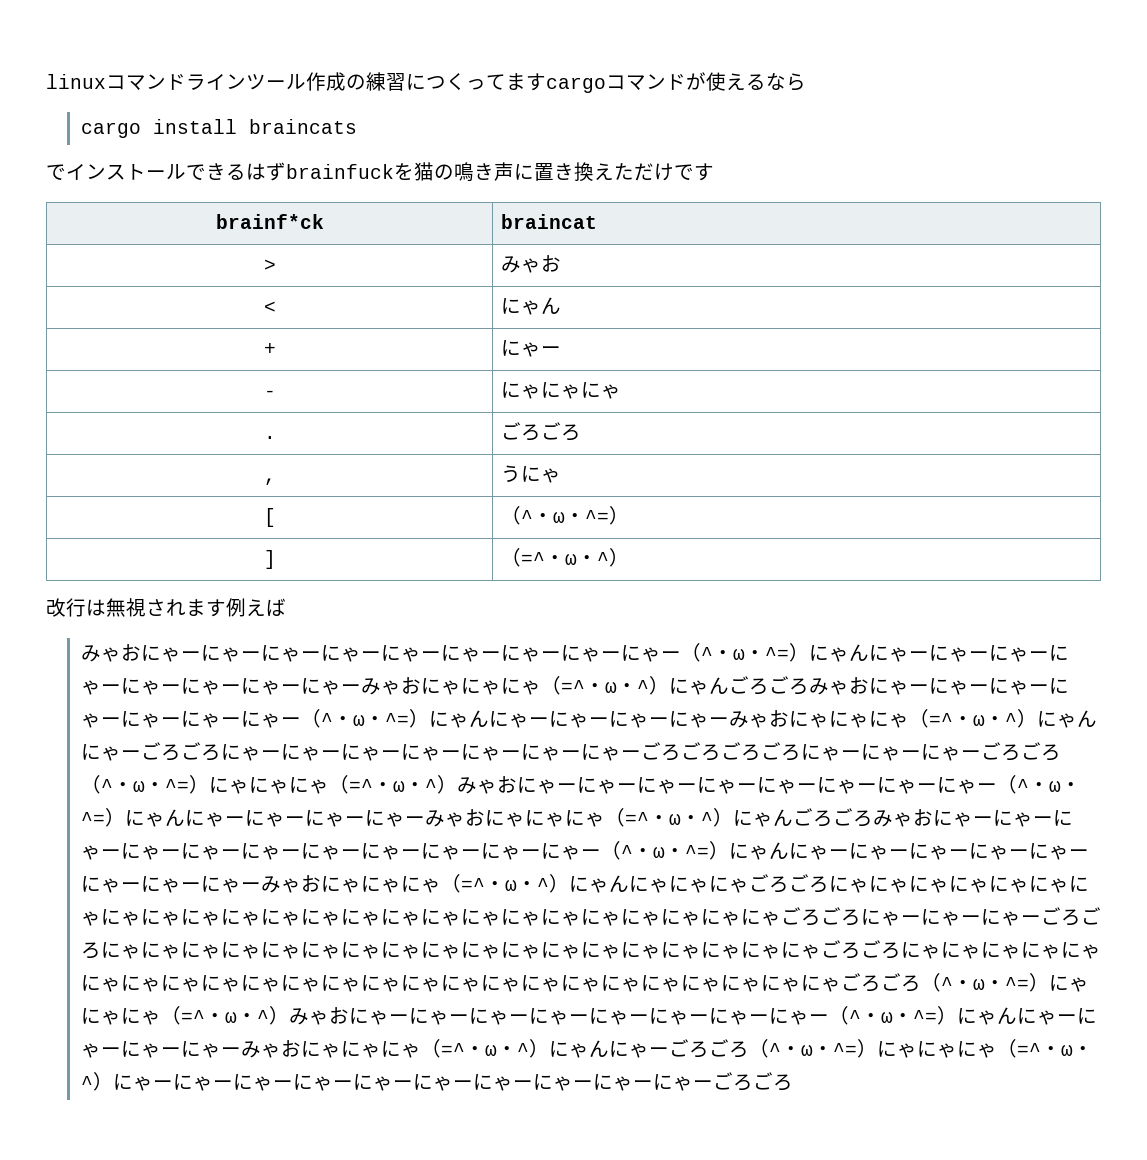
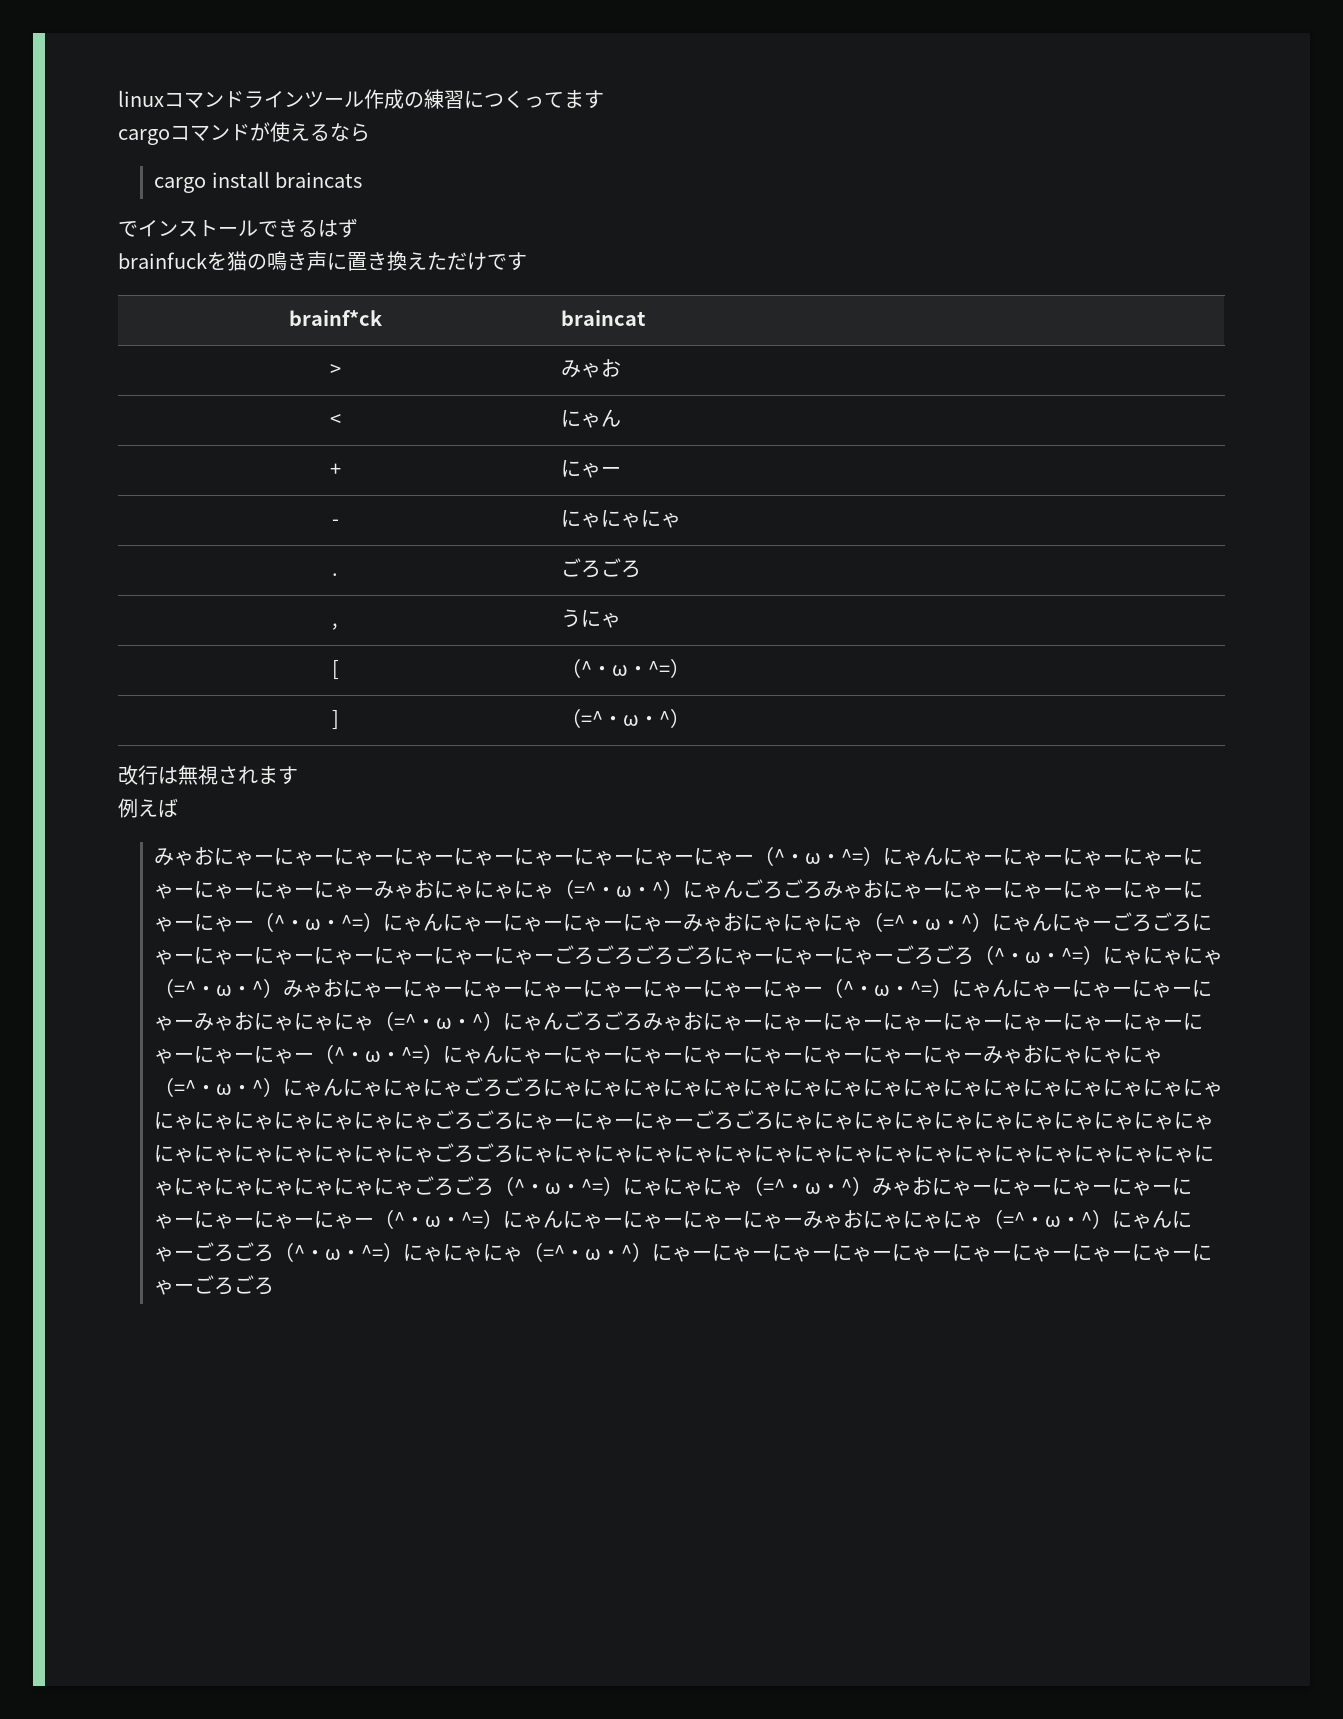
- linuxコマンドラインツール作成の練習につくってますcargoコマンドが使えるなら
+ linuxコマンドラインツール作成の練習につくってます
+ cargoコマンドが使えるなら
- でインストールできるはずbrainfuckを猫の鳴き声に置き換えただけです
+ でインストールできるはず
+ brainfuckを猫の鳴き声に置き換えただけです
- 改行は無視されます例えば
+ 改行は無視されます
+ 例えば

